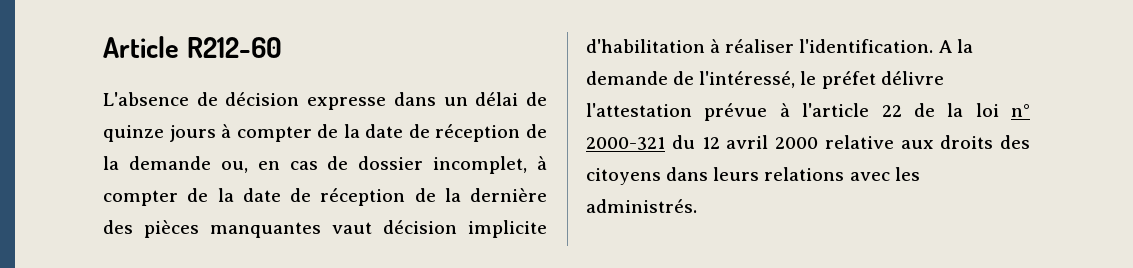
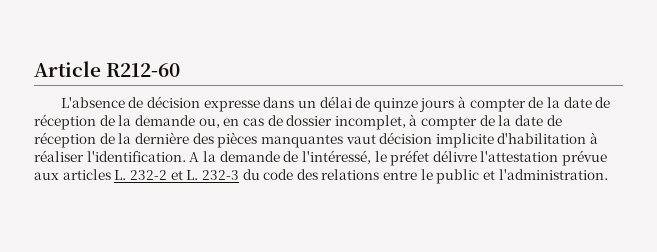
- A la demande de l'intéressé, le préfet délivre l'attestation prévue à l'article 22 de la loi n° 2000-321 du 12 avril 2000 relative aux droits des citoyens dans leurs relations avec les administrés.
+ A la demande de l'intéressé, le préfet délivre l'attestation prévue aux articles L. 232-2 et L. 232-3 du code des relations entre le public et l'administration.

